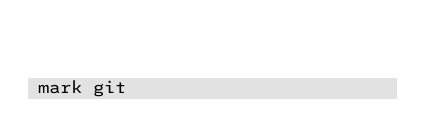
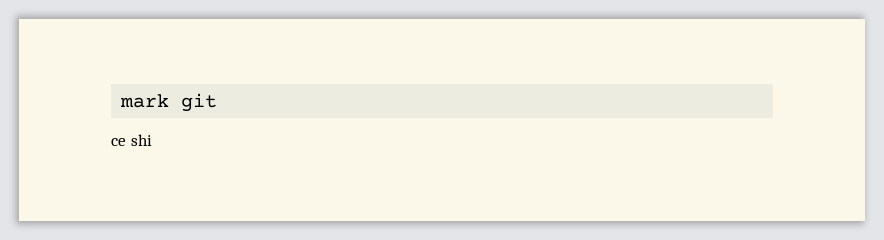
+ ce shi

